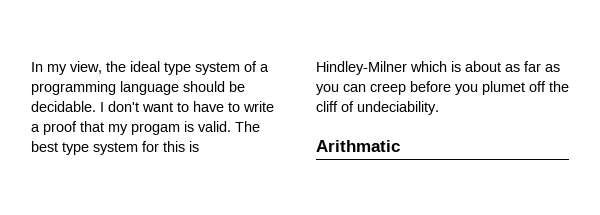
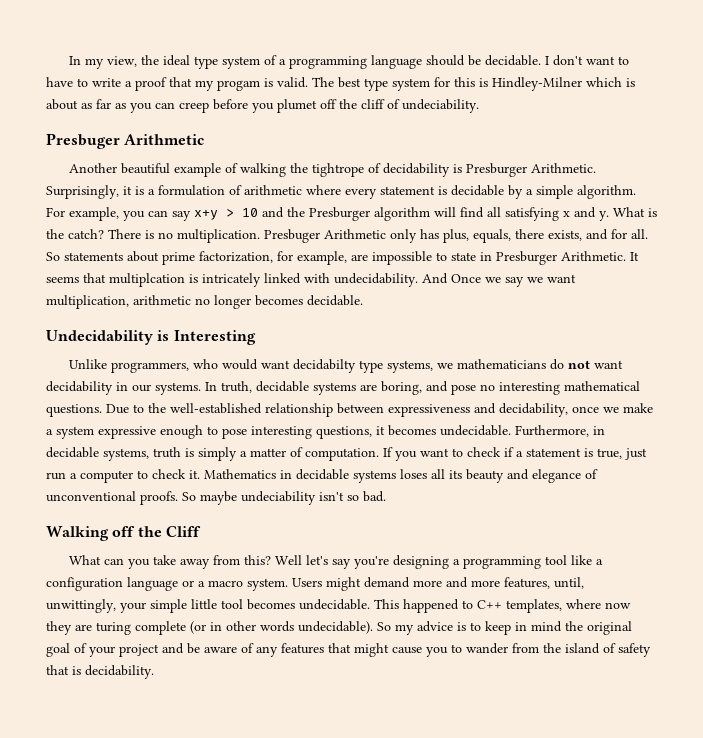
  The best type system for this is Hindley-Milner which is about as far as you can creep before you plumet off the cliff of undeciability.
- Arithmatic
+ Presbuger Arithmetic
+ Another beautiful example of walking the tightrope of decidability is Presburger Arithmetic. Surprisingly, it is a formulation of arithmetic where every statement is decidable by a simple algorithm. For example, you can say x+y > 10 and the Presburger algorithm will find all satisfying x and y. What is the catch? There is no multiplication. Presbuger Arithmetic only has plus, equals, there exists, and for all. So statements about prime factorization, for example, are impossible to state in Presburger Arithmetic. It seems that multiplcation is intricately linked with undecidability. And Once we say we want multiplication, arithmetic no longer becomes decidable.
+ Undecidability is Interesting
+ Unlike programmers, who would want decidabilty type systems, we mathematicians do not want decidability in our systems. In truth, decidable systems are boring, and pose no interesting mathematical questions. Due to the well-established relationship between expressiveness and decidability, once we make a system expressive enough to pose interesting questions, it becomes undecidable. Furthermore, in decidable systems, truth is simply a matter of computation. If you want to check if a statement is true, just run a computer to check it. Mathematics in decidable systems loses all its beauty and elegance of unconventional proofs. So maybe undeciability isn't so bad.
+ Walking off the Cliff
+ What can you take away from this? Well let's say you're designing a programming tool like a configuration language or a macro system. Users might demand more and more features, until, unwittingly, your simple little tool becomes undecidable. This happened to C++ templates, where now they are turing complete (or in other words undecidable). So my advice is to keep in mind the original goal of your project and be aware of any features that might cause you to wander from the island of safety that is decidability.

